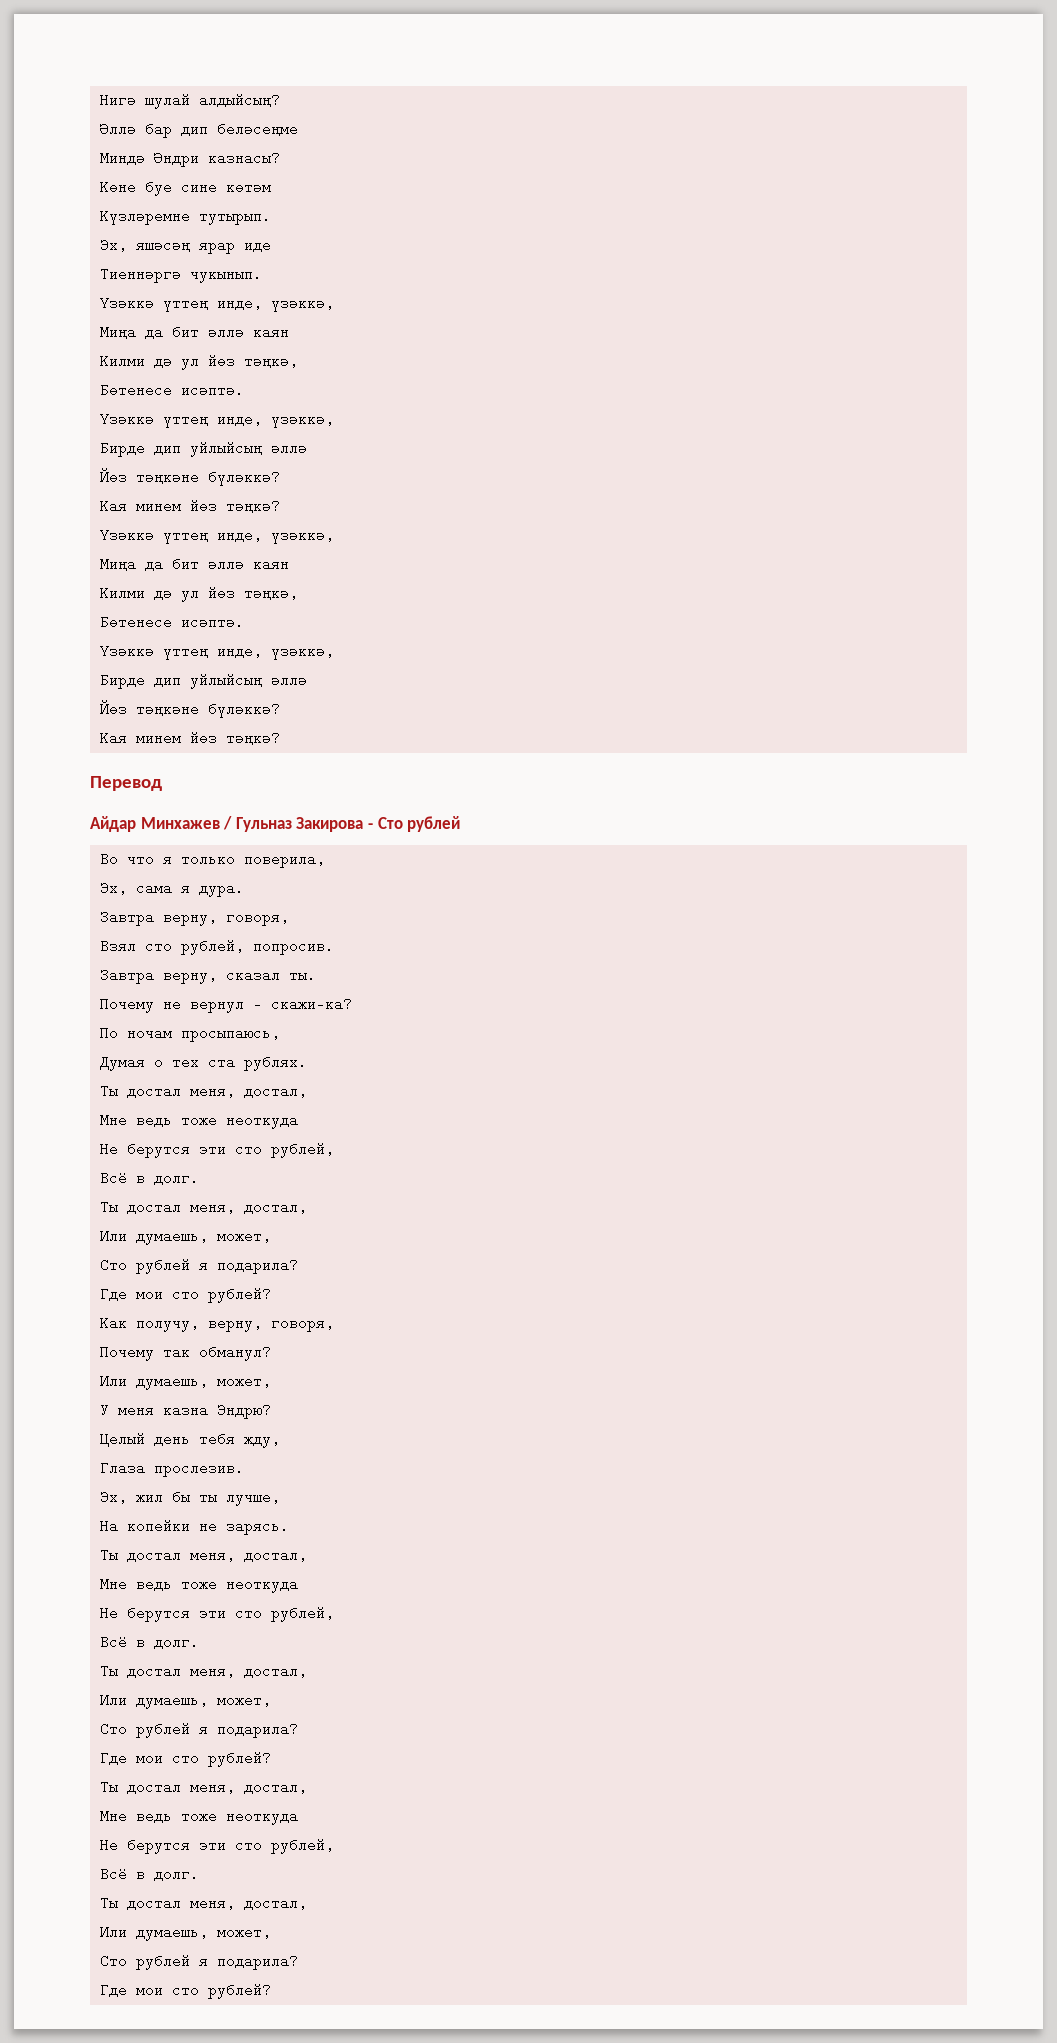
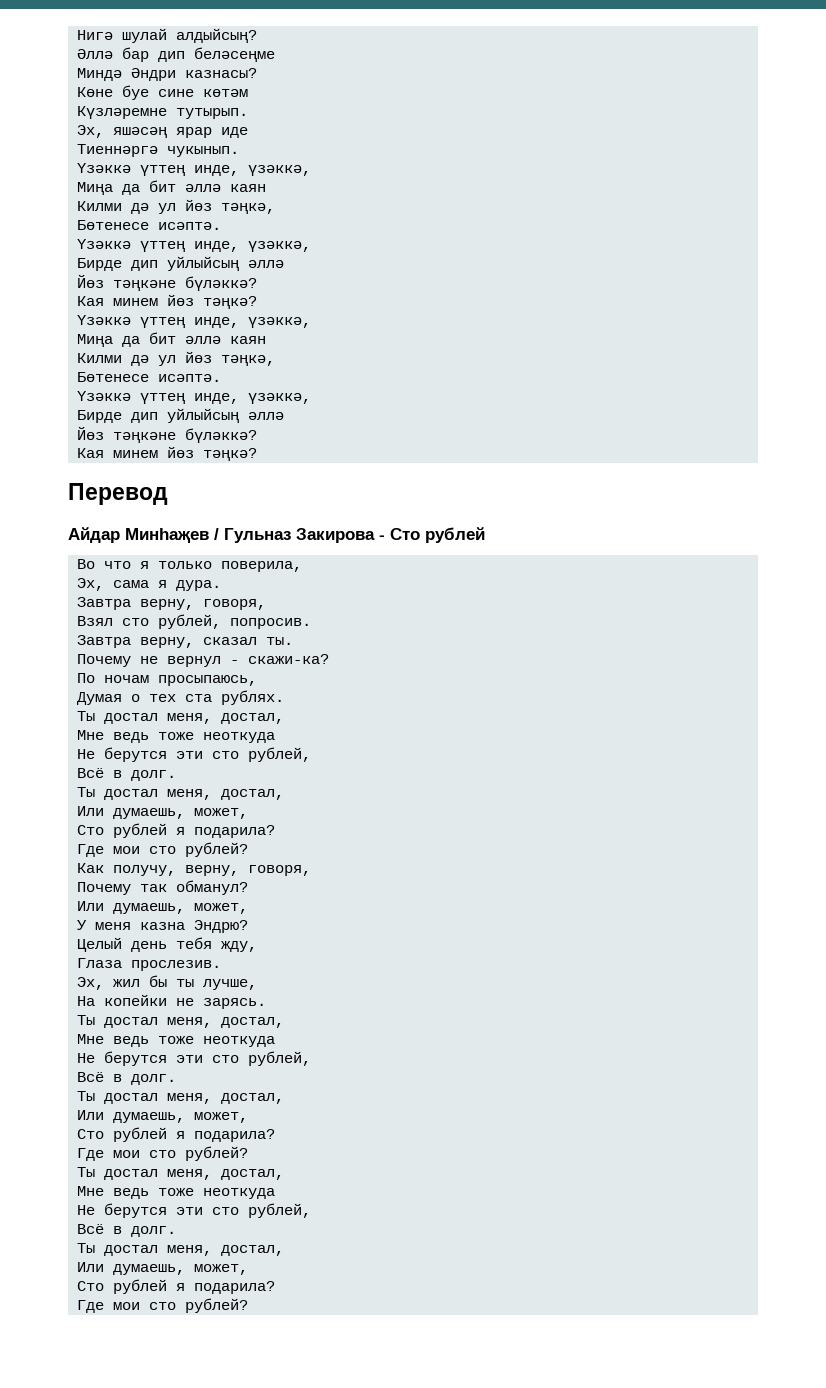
- Айдар Минхажев / Гульназ Закирова - Сто рублей
+ Айдар Минһаҗев / Гульназ Закирова - Сто рублей

